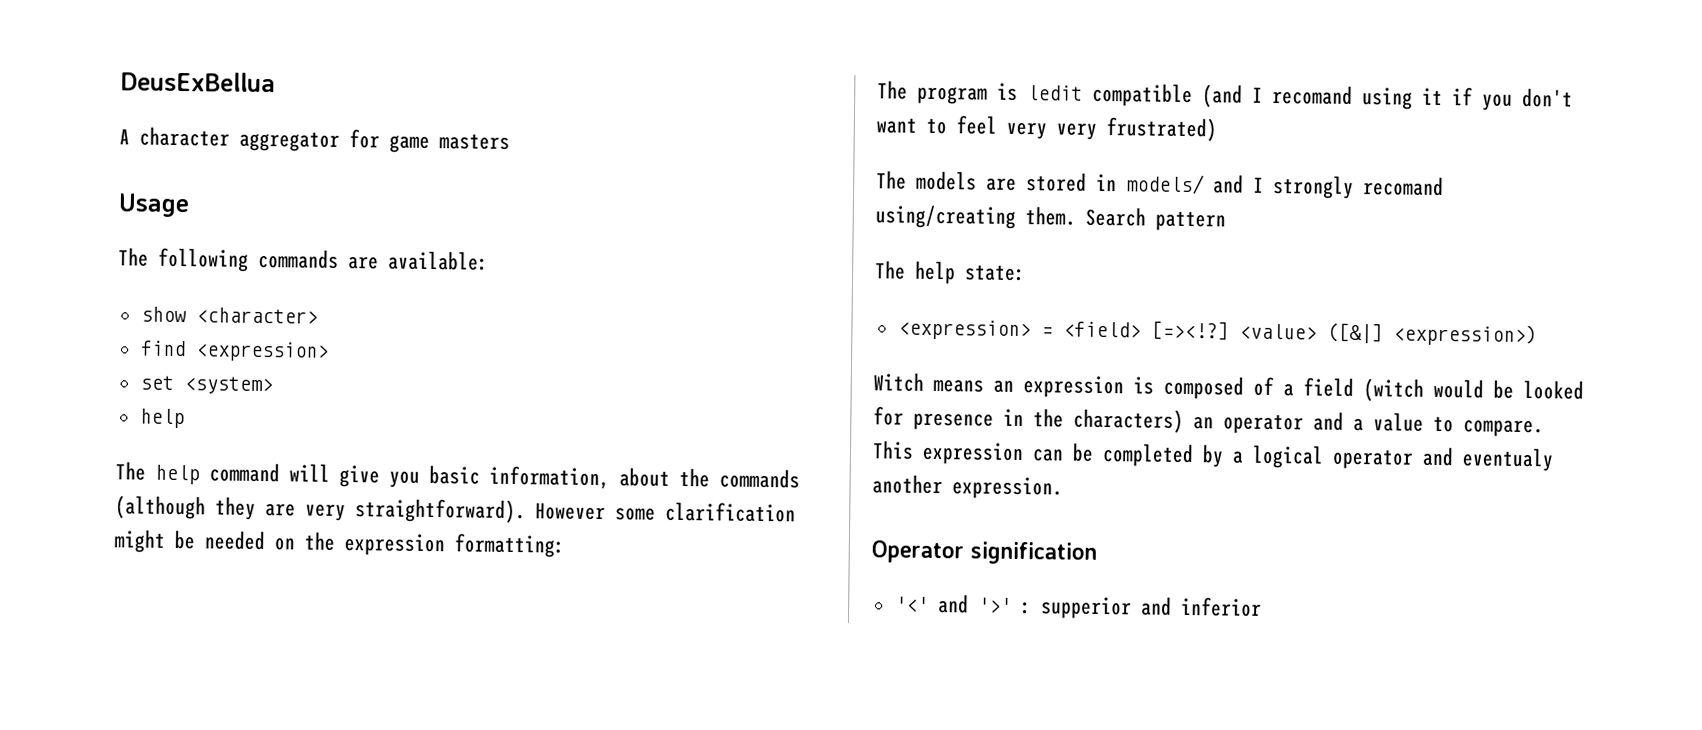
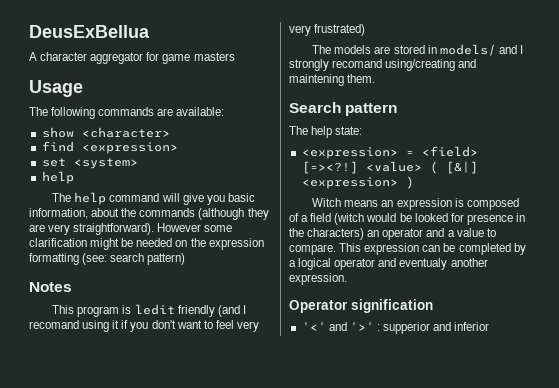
- However some clarification might be needed on the expression formatting:
- The program is ledit compatible (and I recomand using it if you don't want to feel very very frustrated)
+ However some clarification might be needed on the expression formatting (see: search pattern)
+ Notes
+ This program is ledit friendly (and I recomand using it if you don't want to feel very very frustrated)
- The models are stored in models/ and I strongly recomand using/creating them. Search pattern
+ The models are stored in models/ and I strongly recomand using/creating and maintening them.
+ Search pattern
- <expression> = <field> [=><!?] <value> ([&|] <expression>)
+ <expression> = <field> [=><?!] <value> ( [&|] <expression> )

